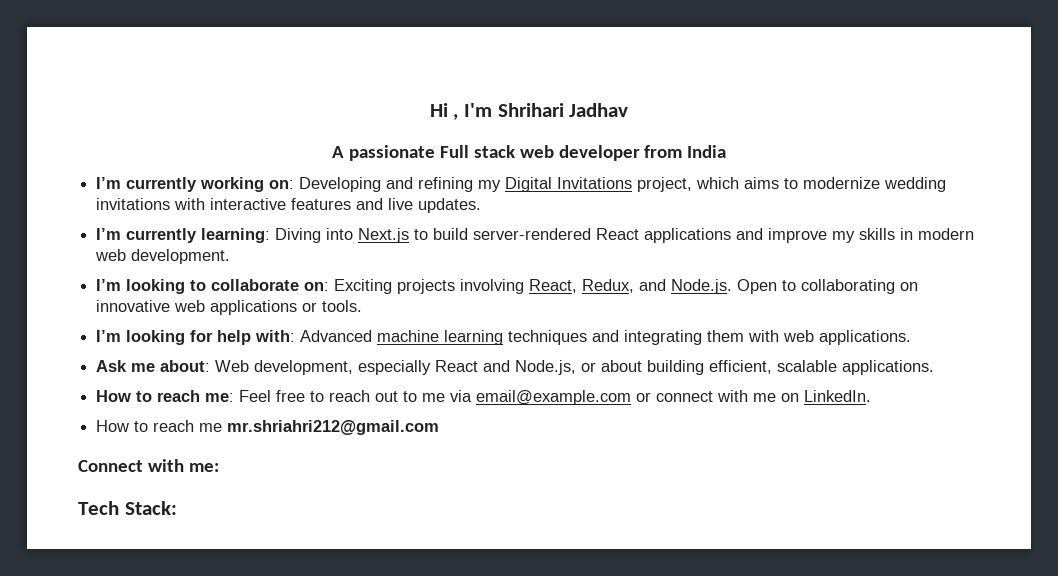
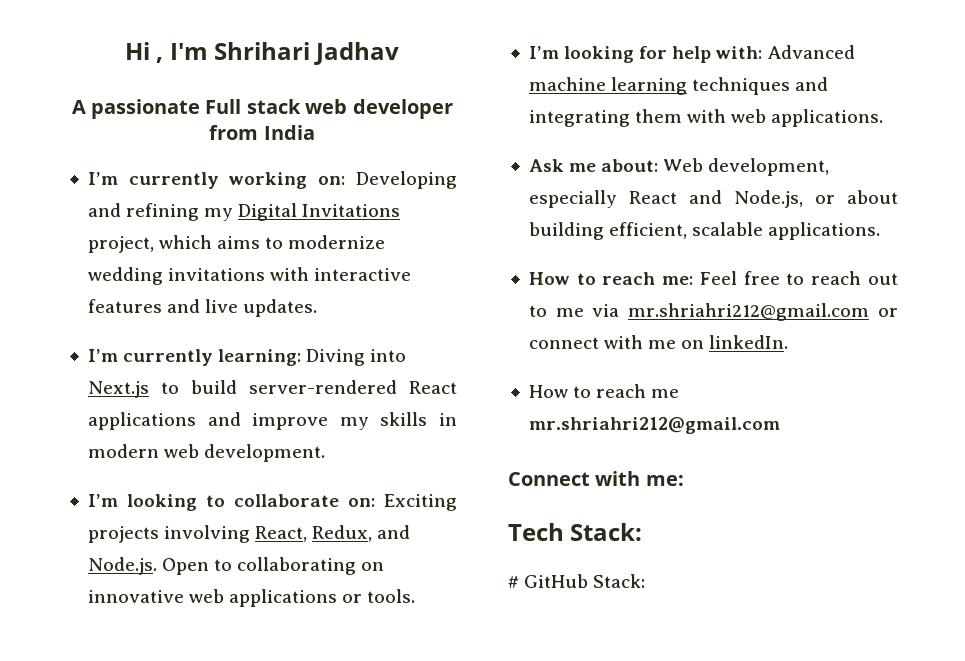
- How to reach me: Feel free to reach out to me via email@example.com or connect with me on LinkedIn.
+ How to reach me: Feel free to reach out to me via mr.shriahri212@gmail.com or connect with me on linkedIn.
+ # GitHub Stack:

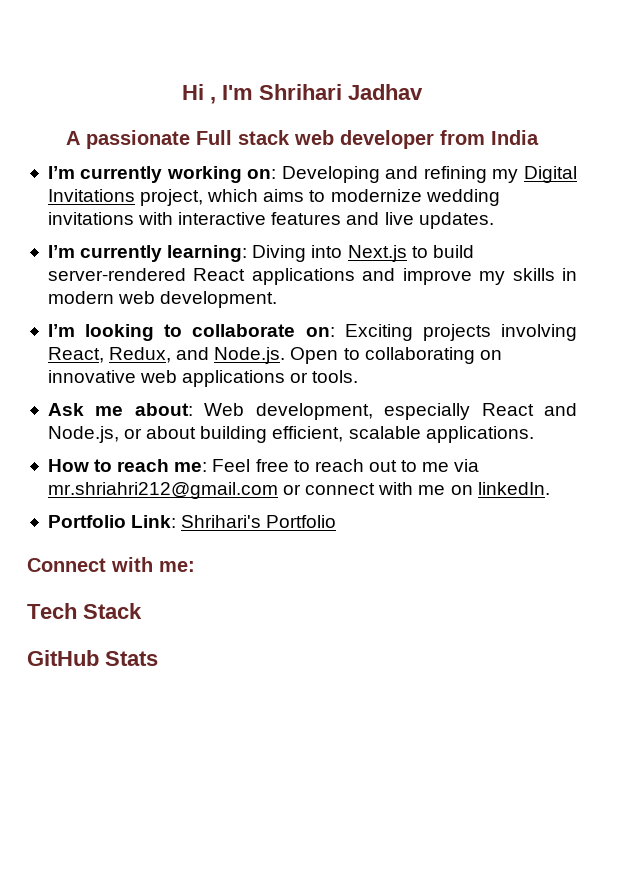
- I’m looking for help with: Advanced machine learning techniques and integrating them with web applications.
- How to reach me mr.shriahri212@gmail.com
+ Portfolio Link: Shrihari's Portfolio
- Tech Stack:
- # GitHub Stack:
+ Tech Stack
+ GitHub Stats

